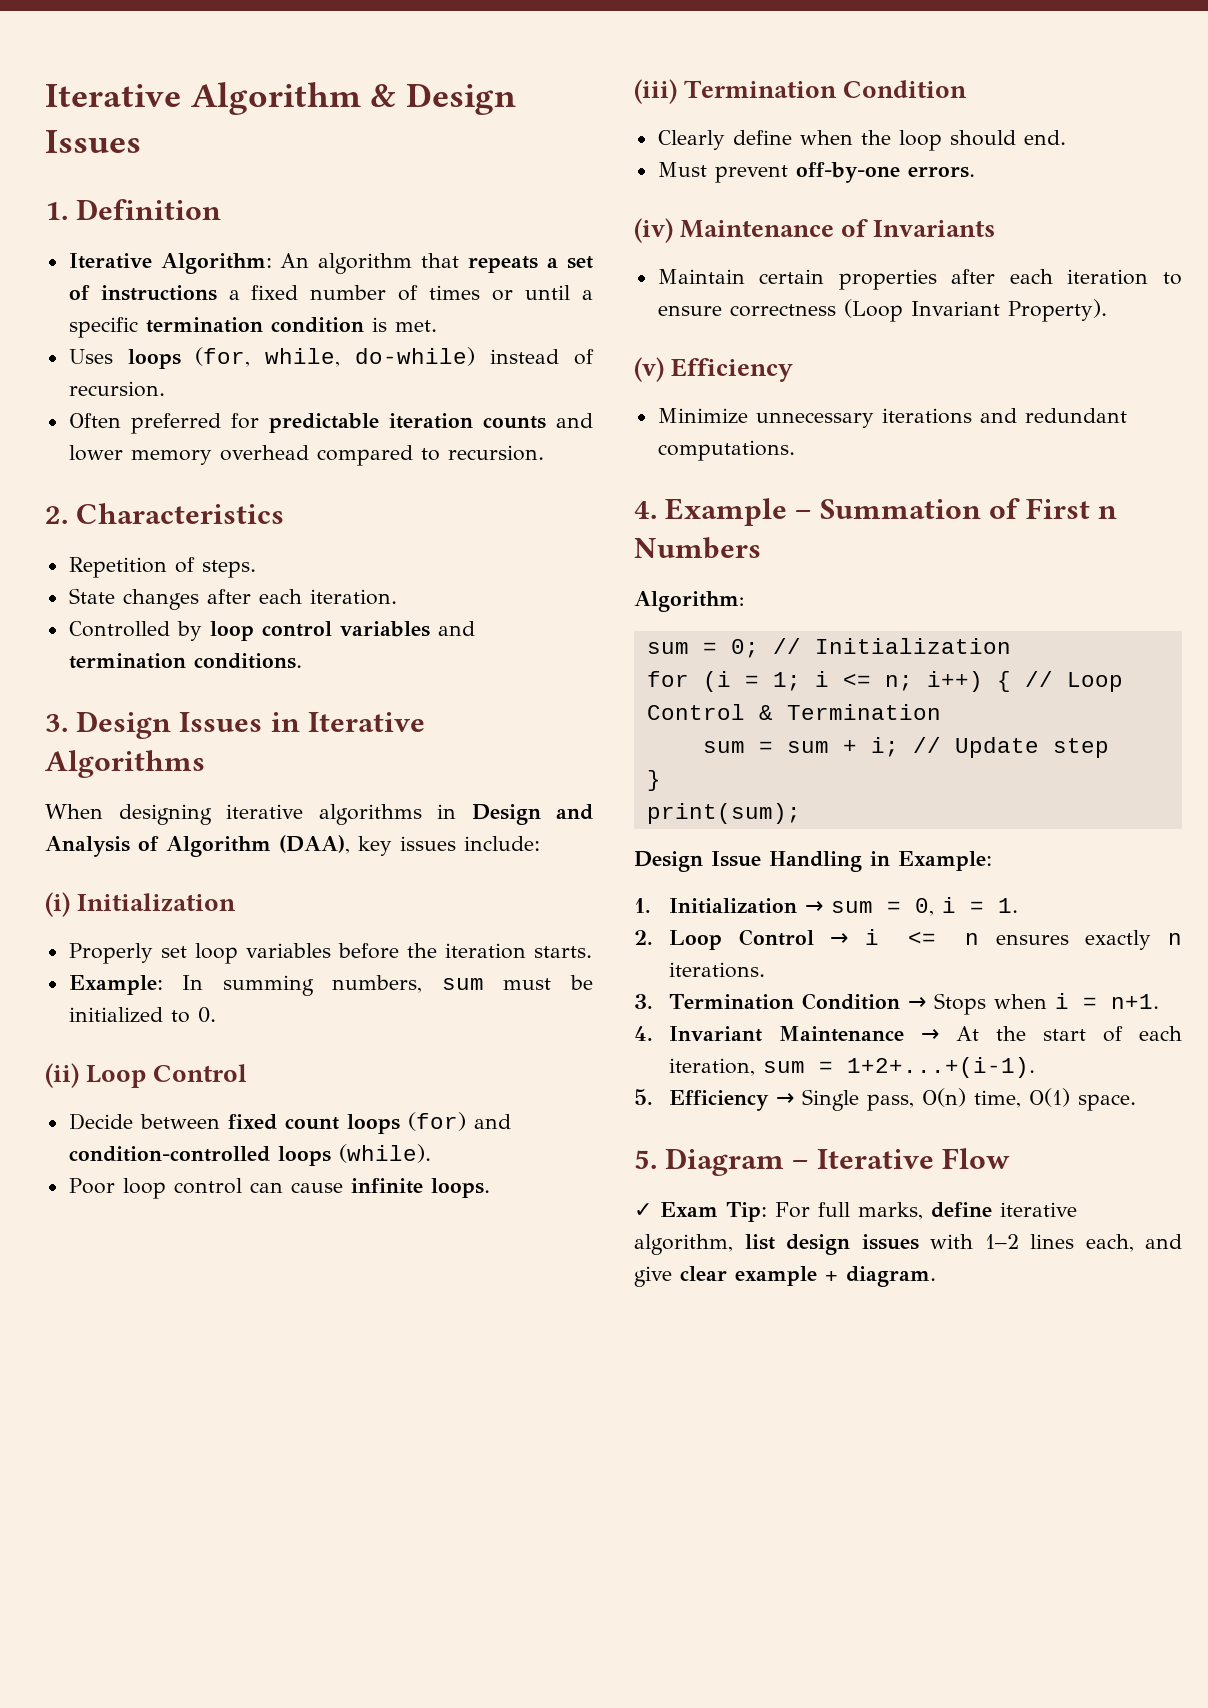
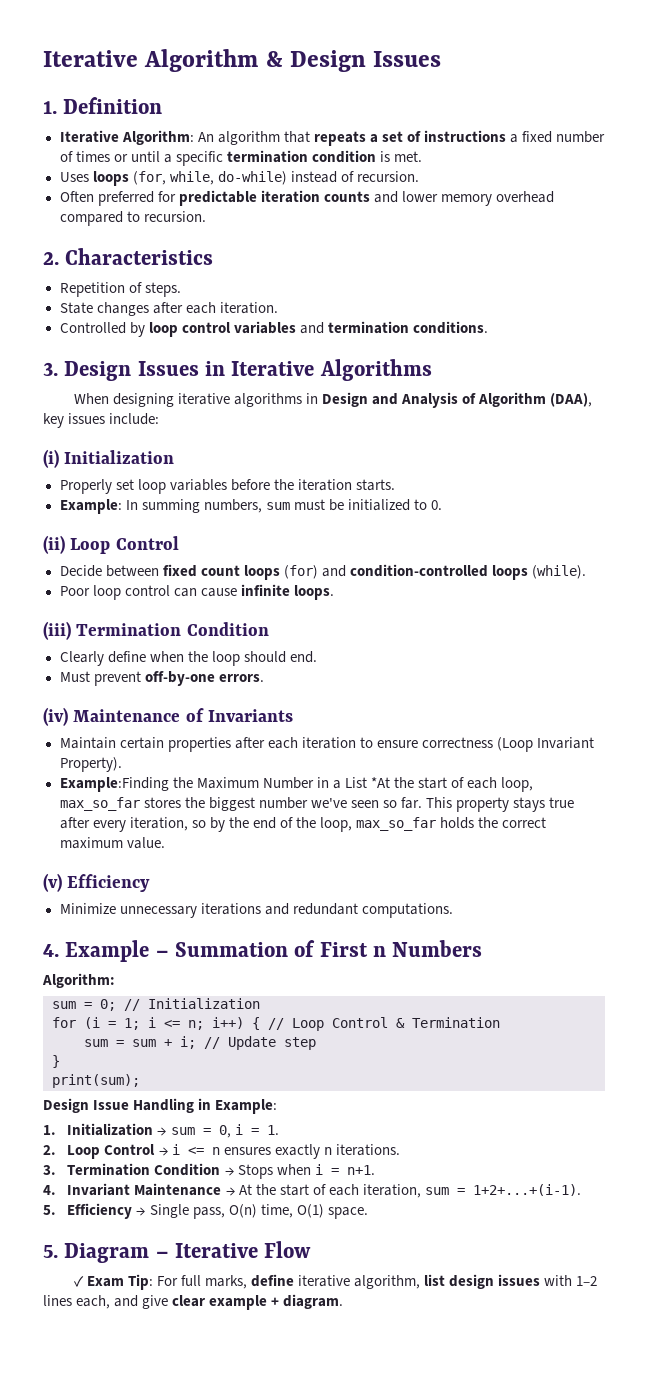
+ Example:Finding the Maximum Number in a List *At the start of each loop, max_so_far stores the biggest number we've seen so far. This property stays true after every iteration, so by the end of the loop, max_so_far holds the correct maximum value.

